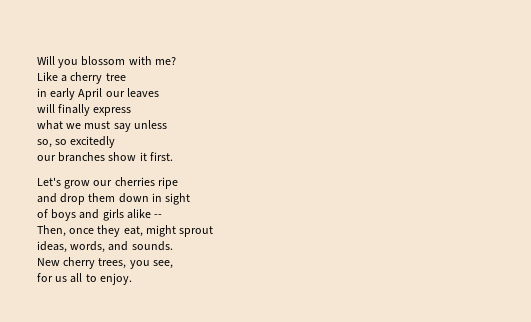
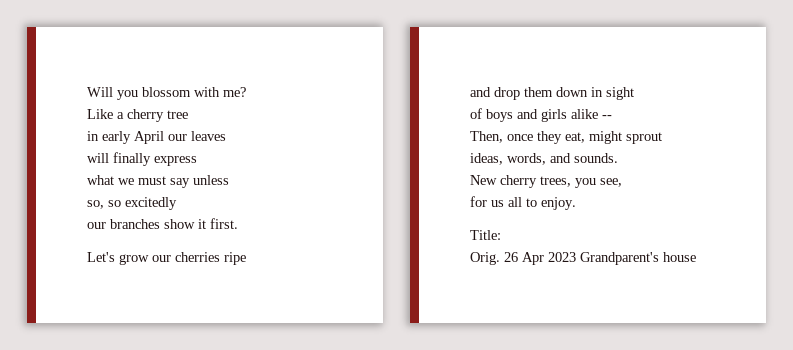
+ Title:
+ Orig. 26 Apr 2023 Grandparent's house

